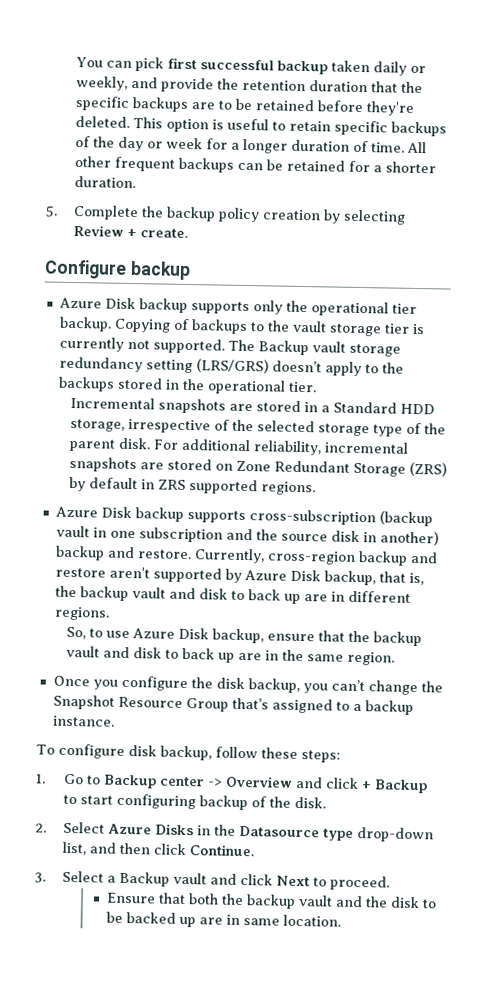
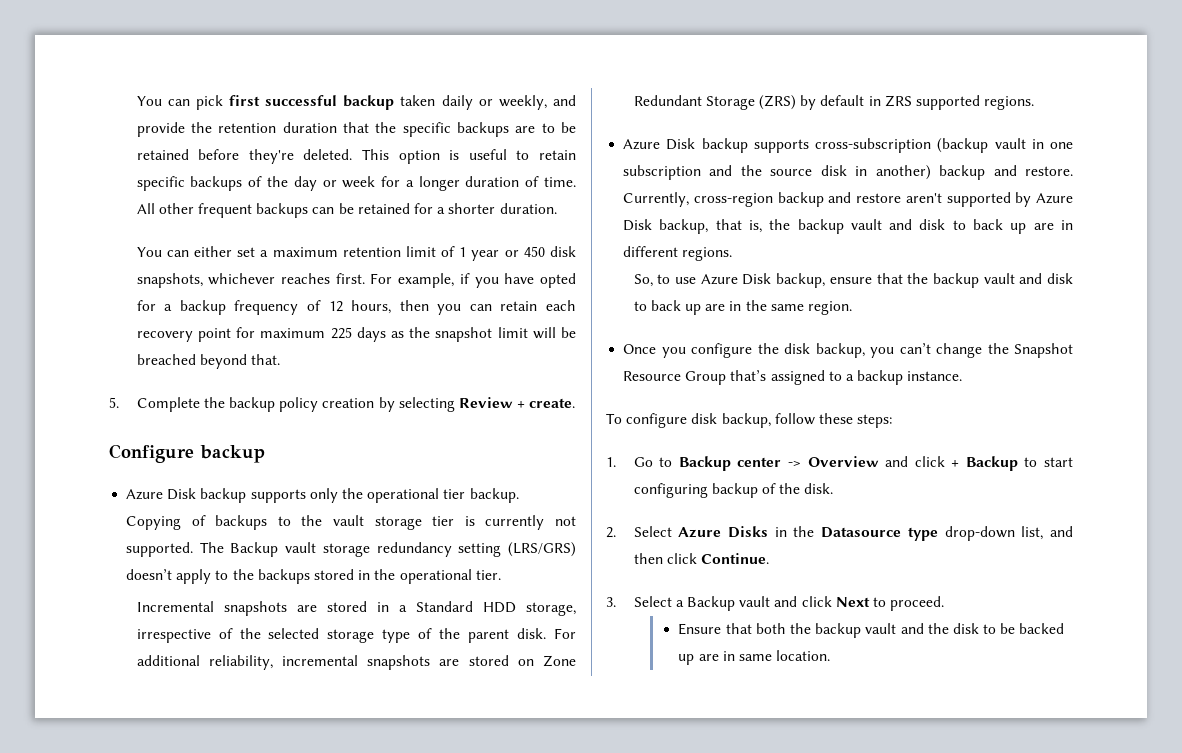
+ You can either set a maximum retention limit of 1 year or 450 disk snapshots, whichever reaches first. For example, if you have opted for a backup frequency of 12 hours, then you can retain each recovery point for maximum 225 days as the snapshot limit will be breached beyond that.

